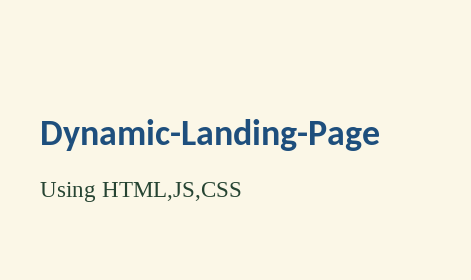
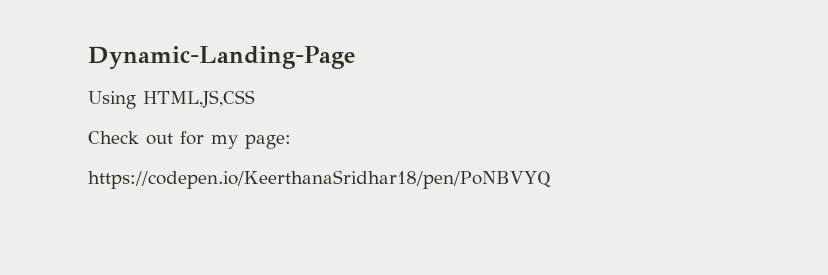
+ Check out for my page:
+ https://codepen.io/KeerthanaSridhar18/pen/PoNBVYQ

